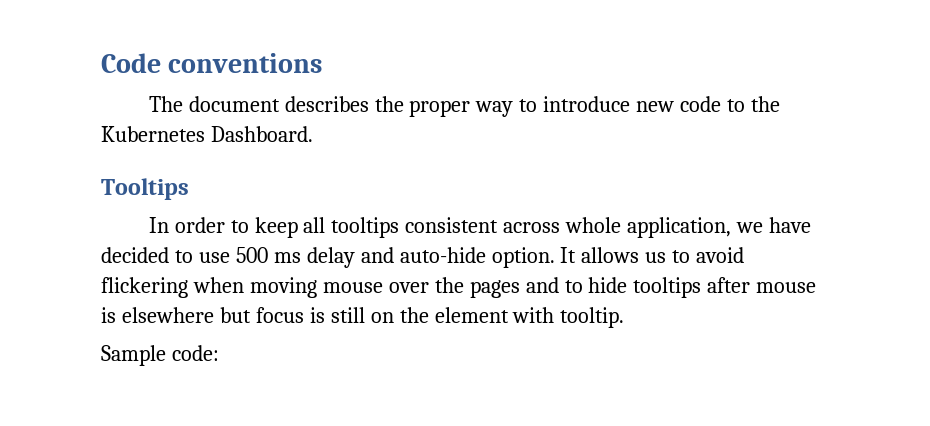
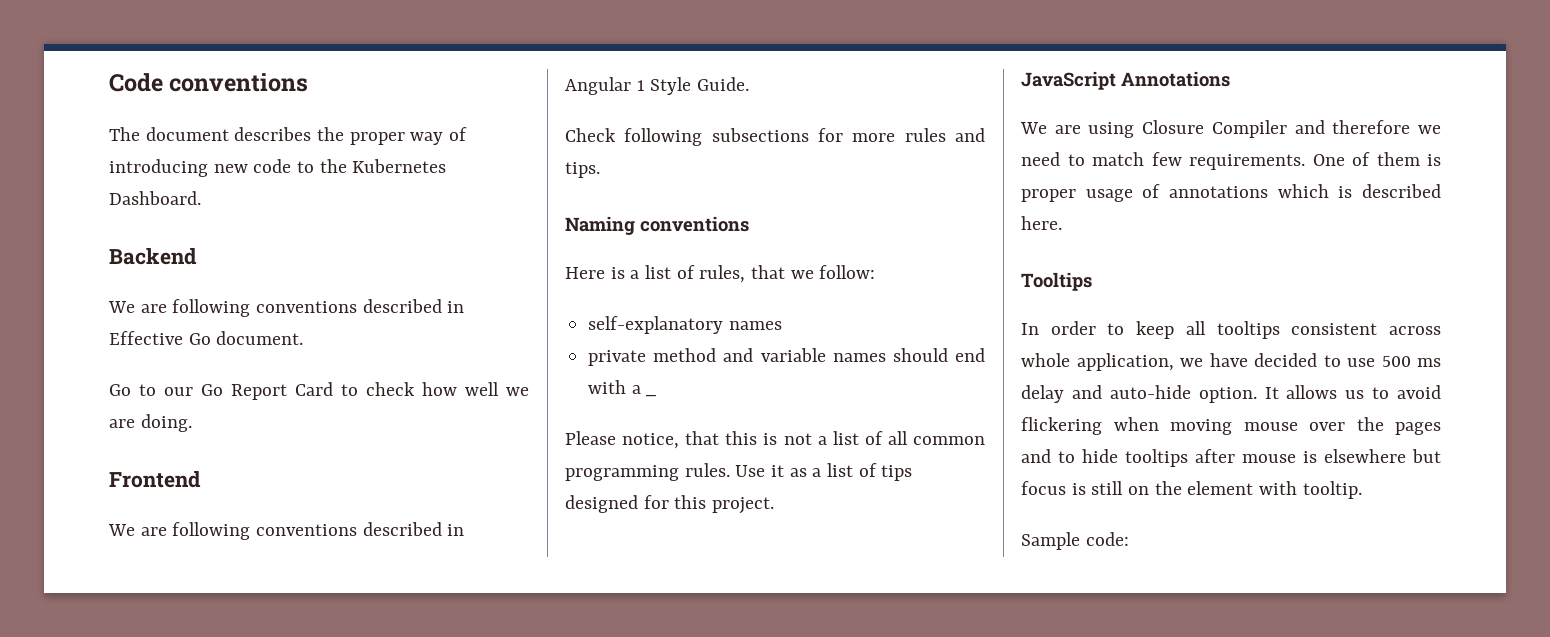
- The document describes the proper way to introduce new code to the Kubernetes Dashboard.
+ The document describes the proper way of introducing new code to the Kubernetes Dashboard.
+ Backend
+ We are following conventions described in Effective Go document.
+ Go to our Go Report Card to check how well we are doing.
+ Frontend
+ We are following conventions described in Angular 1 Style Guide.
+ Check following subsections for more rules and tips.
+ Naming conventions
+ Here is a list of rules, that we follow:
+ self-explanatory names
+ private method and variable names should end with a _
+ Please notice, that this is not a list of all common programming rules. Use it as a list of tips designed for this project.
+ JavaScript Annotations
+ We are using Closure Compiler and therefore we need to match few requirements. One of them is proper usage of annotations which is described here.

